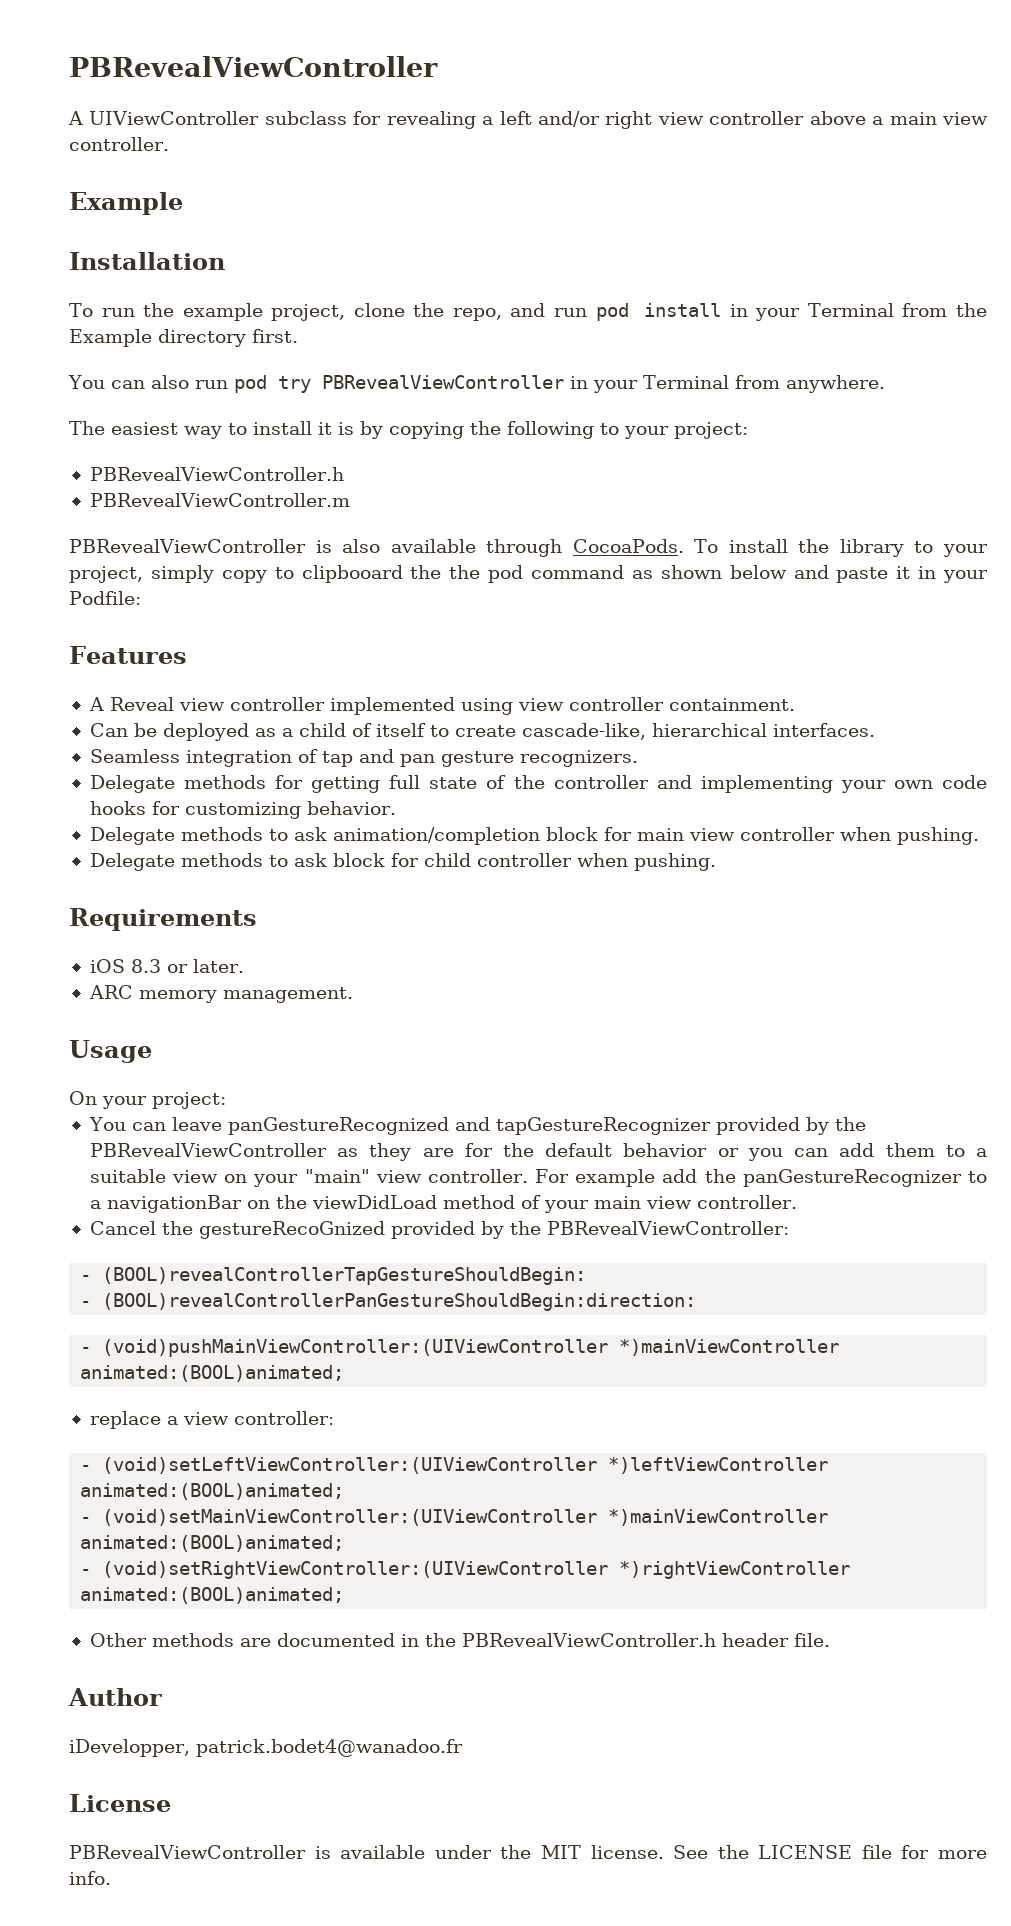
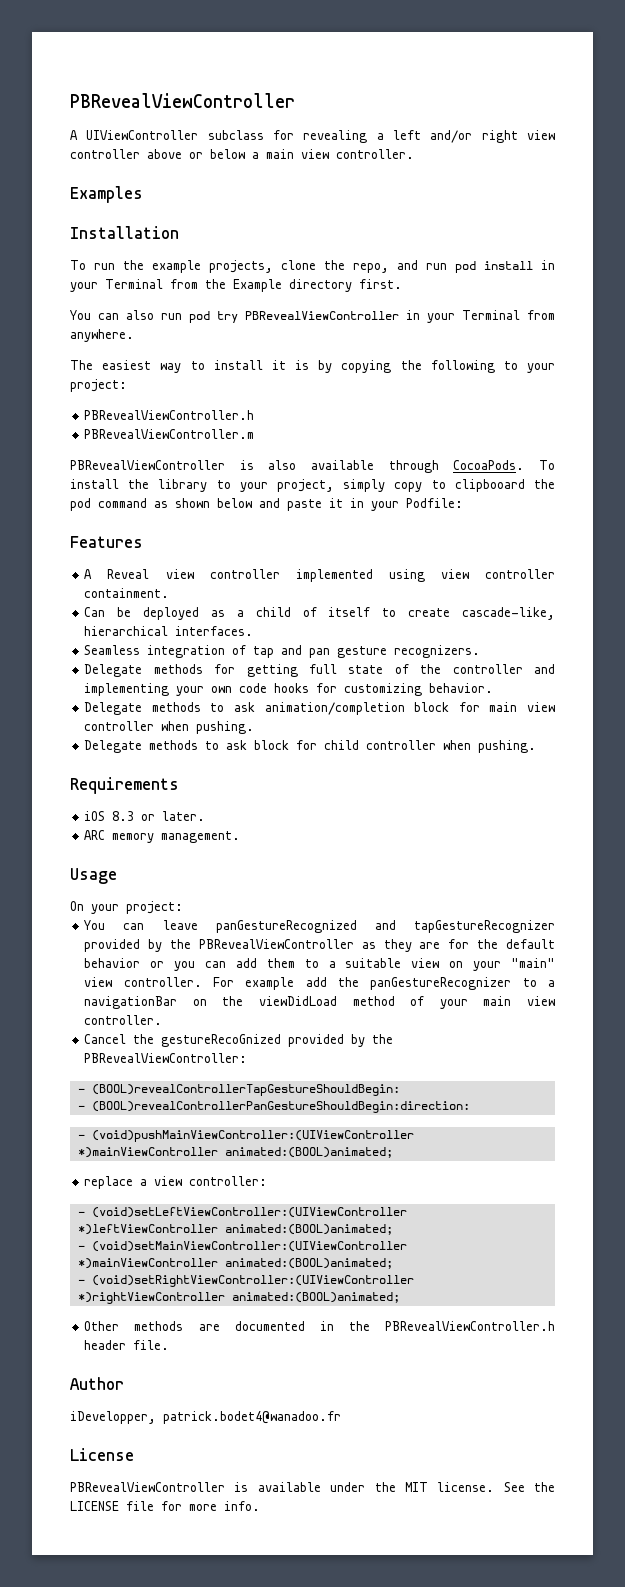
- A UIViewController subclass for revealing a left and/or right view controller above a main view controller.
- Example
+ A UIViewController subclass for revealing a left and/or right view controller above or below a main view controller.
+ Examples
- To run the example project, clone the repo, and run pod install in your Terminal from the Example directory first.
+ To run the example projects, clone the repo, and run pod install in your Terminal from the Example directory first.
- To install the library to your project, simply copy to clipbooard the the pod command as shown below and paste it in your Podfile:
+ To install the library to your project, simply copy to clipbooard the pod command as shown below and paste it in your Podfile:

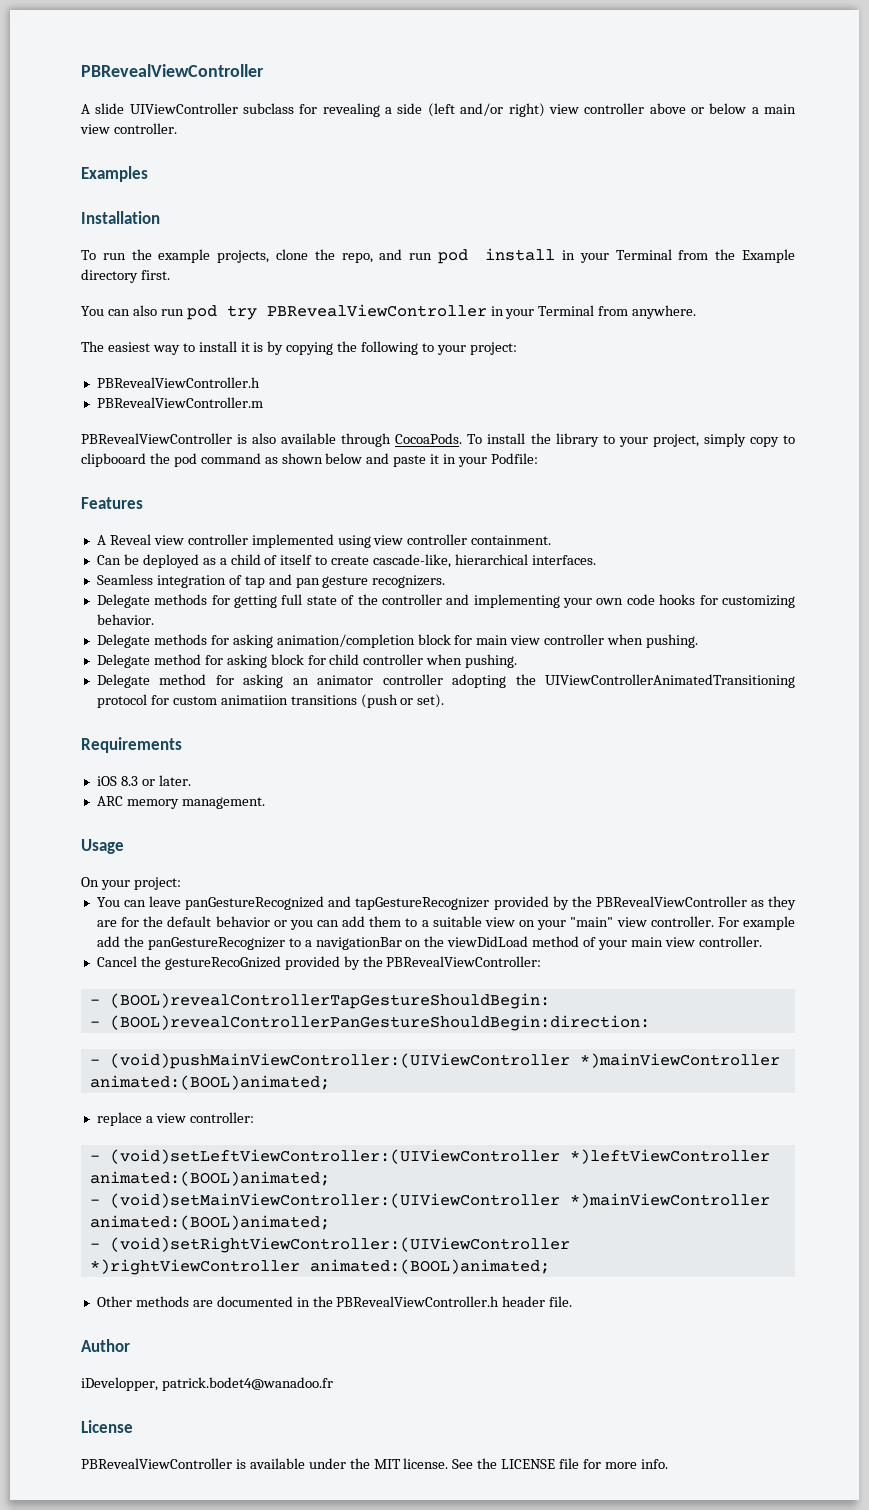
- A UIViewController subclass for revealing a left and/or right view controller above or below a main view controller.
+ A slide UIViewController subclass for revealing a side (left and/or right) view controller above or below a main view controller.
- Delegate methods to ask animation/completion block for main view controller when pushing.
+ Delegate methods for asking animation/completion block for main view controller when pushing.
- Delegate methods to ask block for child controller when pushing.
+ Delegate method for asking block for child controller when pushing.
+ Delegate method for asking an animator controller adopting the UIViewControllerAnimatedTransitioning protocol for custom animatiion transitions (push or set).

